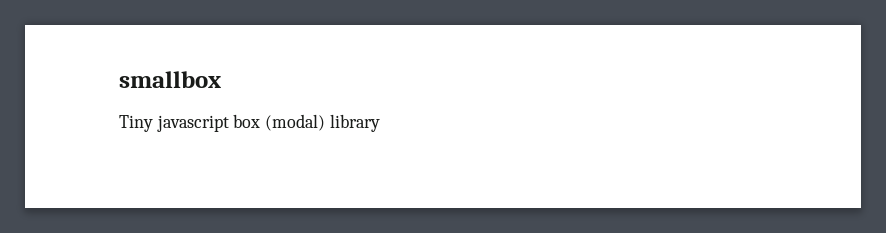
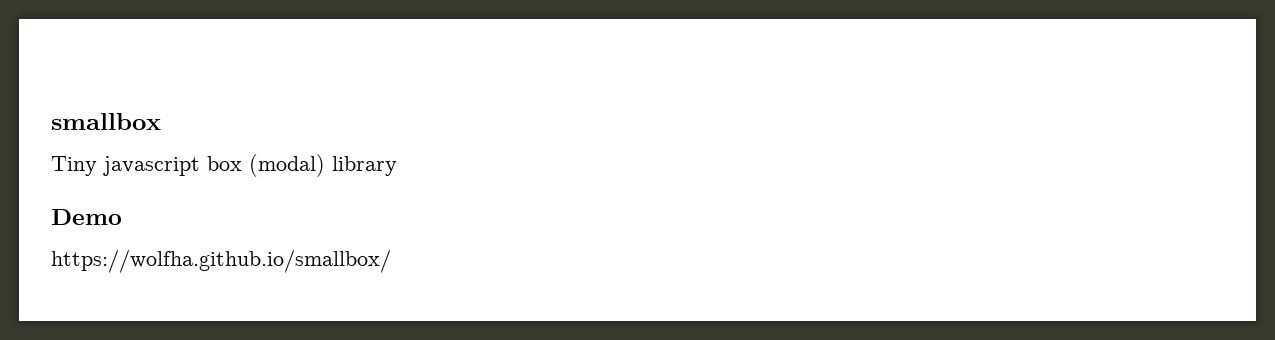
+ Demo
+ https://wolfha.github.io/smallbox/

